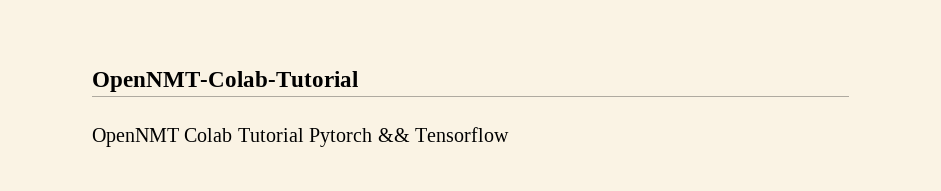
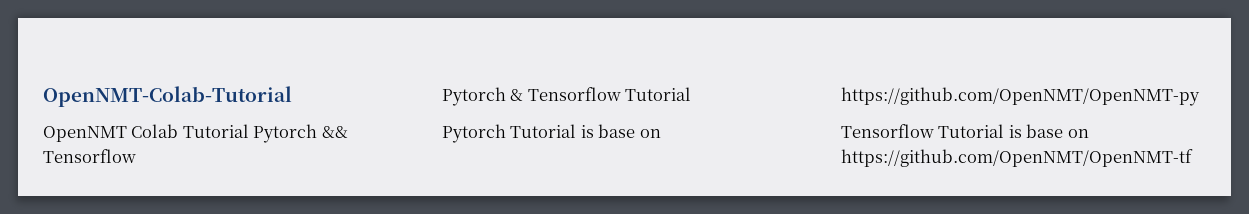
+ Pytorch & Tensorflow Tutorial
+ Pytorch Tutorial is base on https://github.com/OpenNMT/OpenNMT-py
+ Tensorflow Tutorial is base on https://github.com/OpenNMT/OpenNMT-tf

